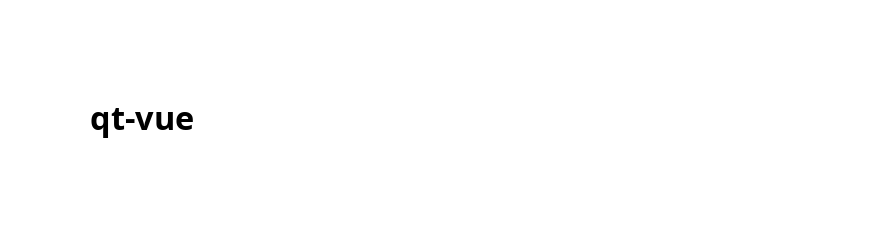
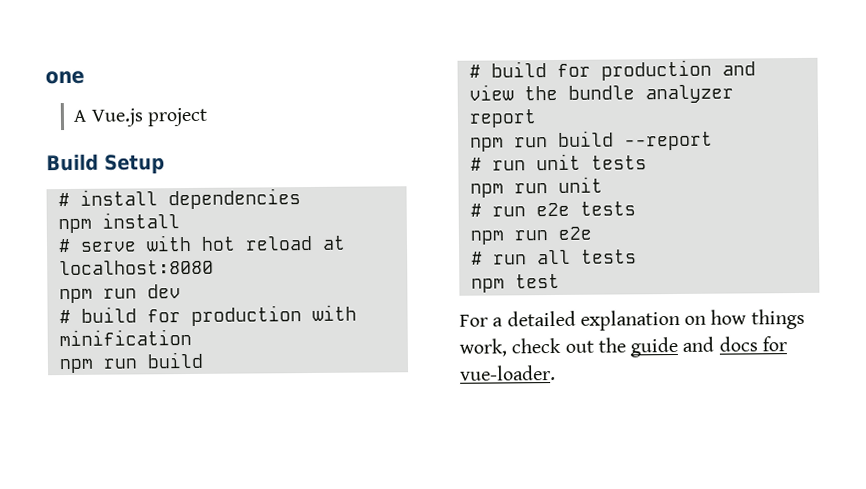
- qt-vue
+ one
+ A Vue.js project
+ Build Setup
+ # install dependencies
+ npm install
+ # serve with hot reload at localhost:8080
+ npm run dev
+ # build for production with minification
+ npm run build
+ # build for production and view the bundle analyzer report
+ npm run build --report
+ # run unit tests
+ npm run unit
+ # run e2e tests
+ npm run e2e
+ # run all tests
+ npm test
+ For a detailed explanation on how things work, check out the guide and docs for vue-loader.

